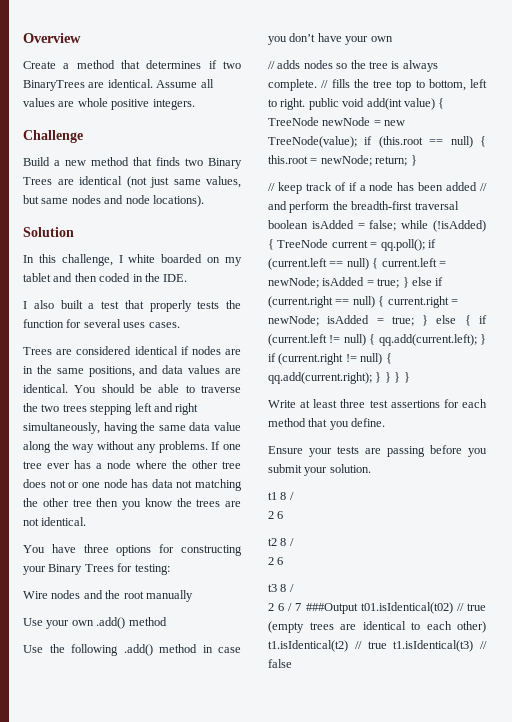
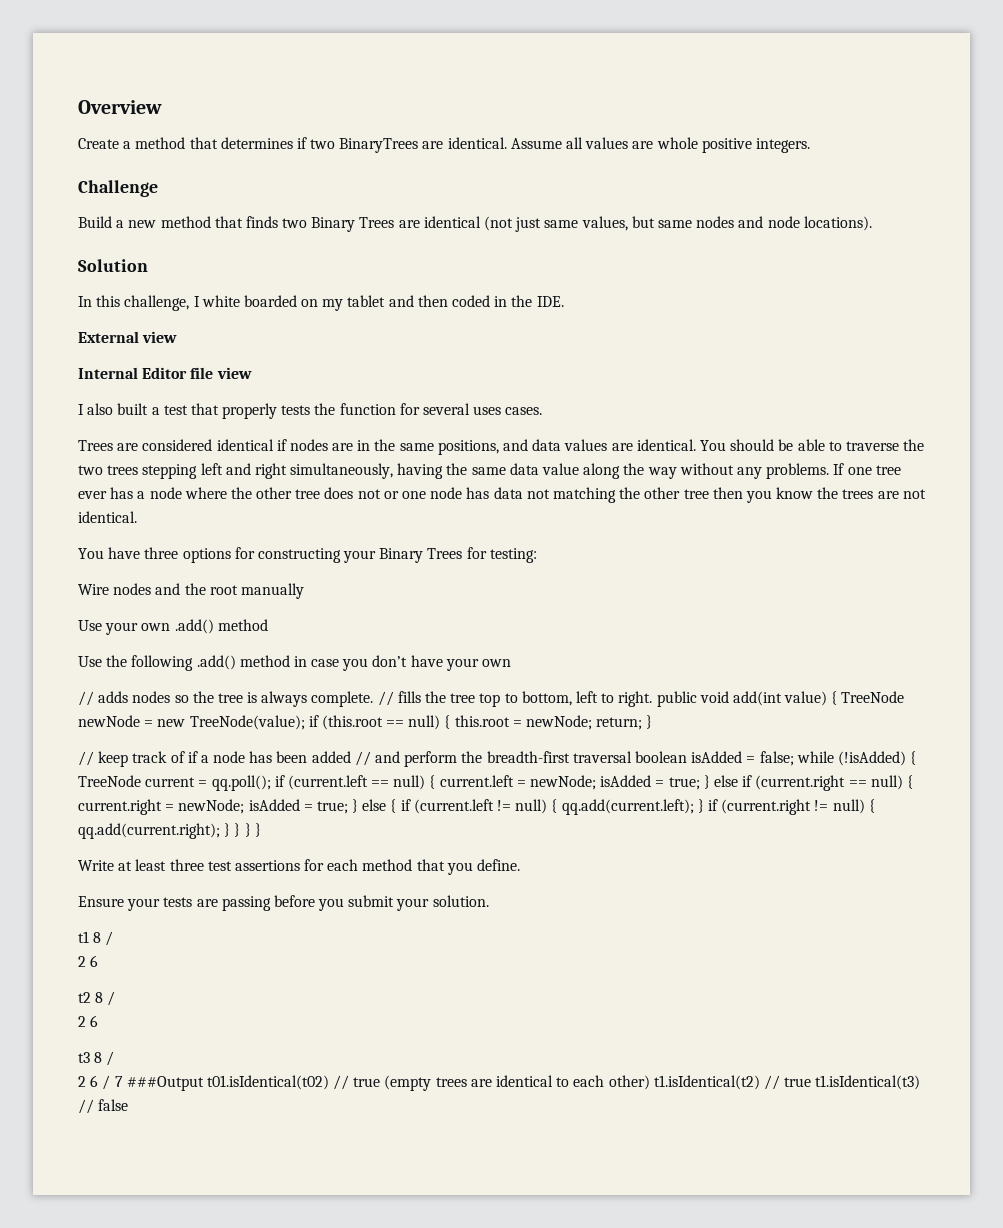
+ External view
+ Internal Editor file view

